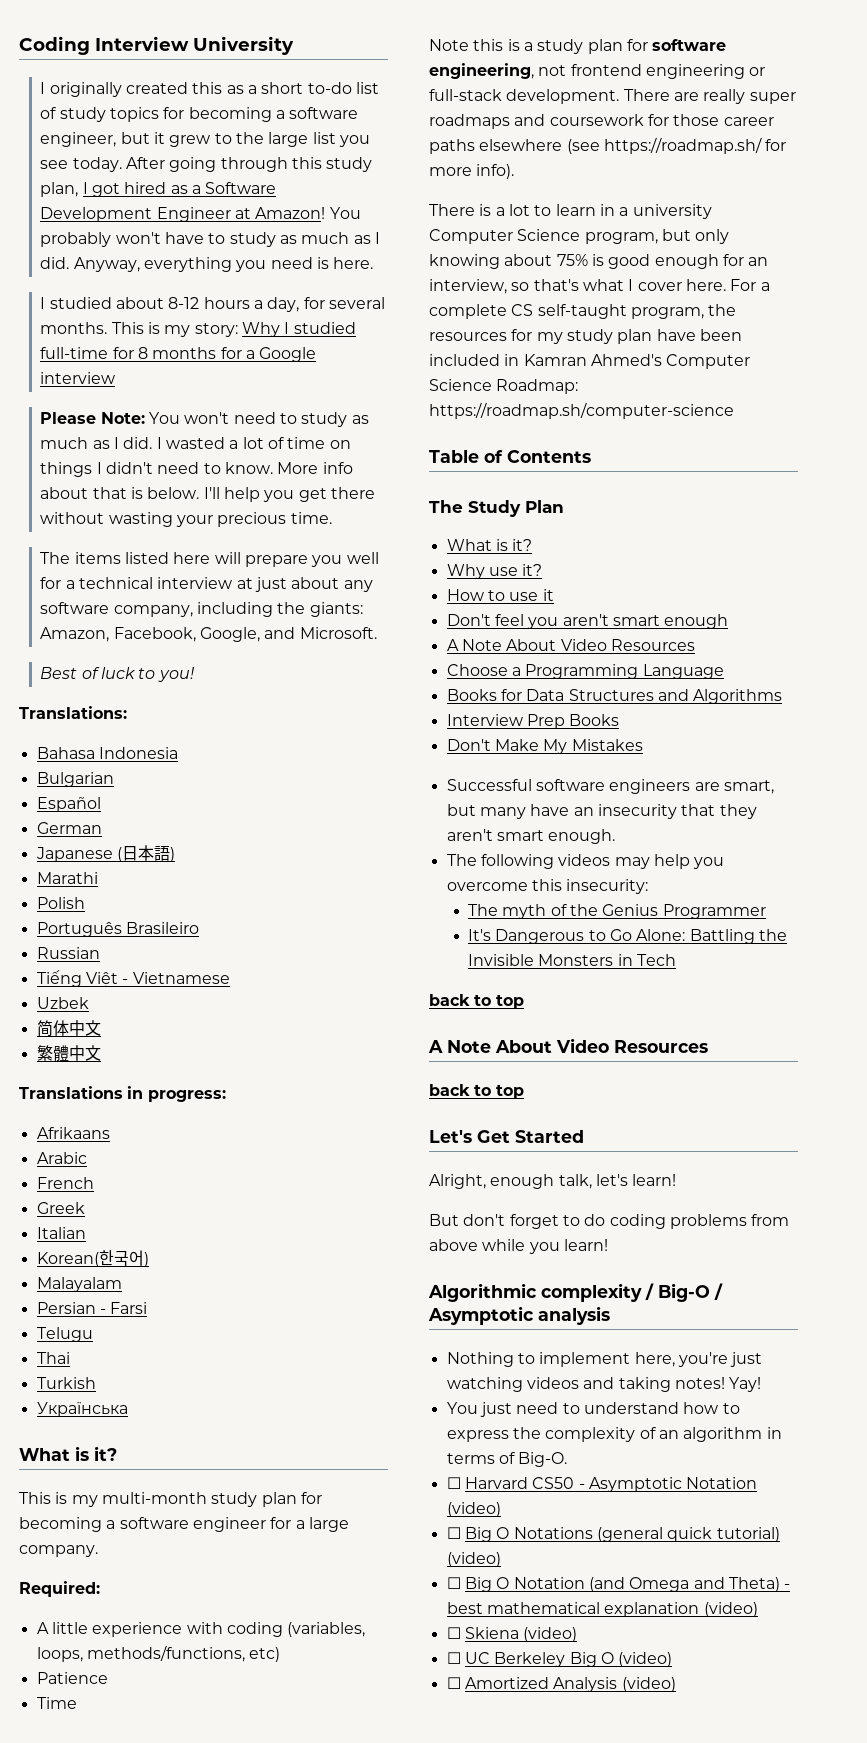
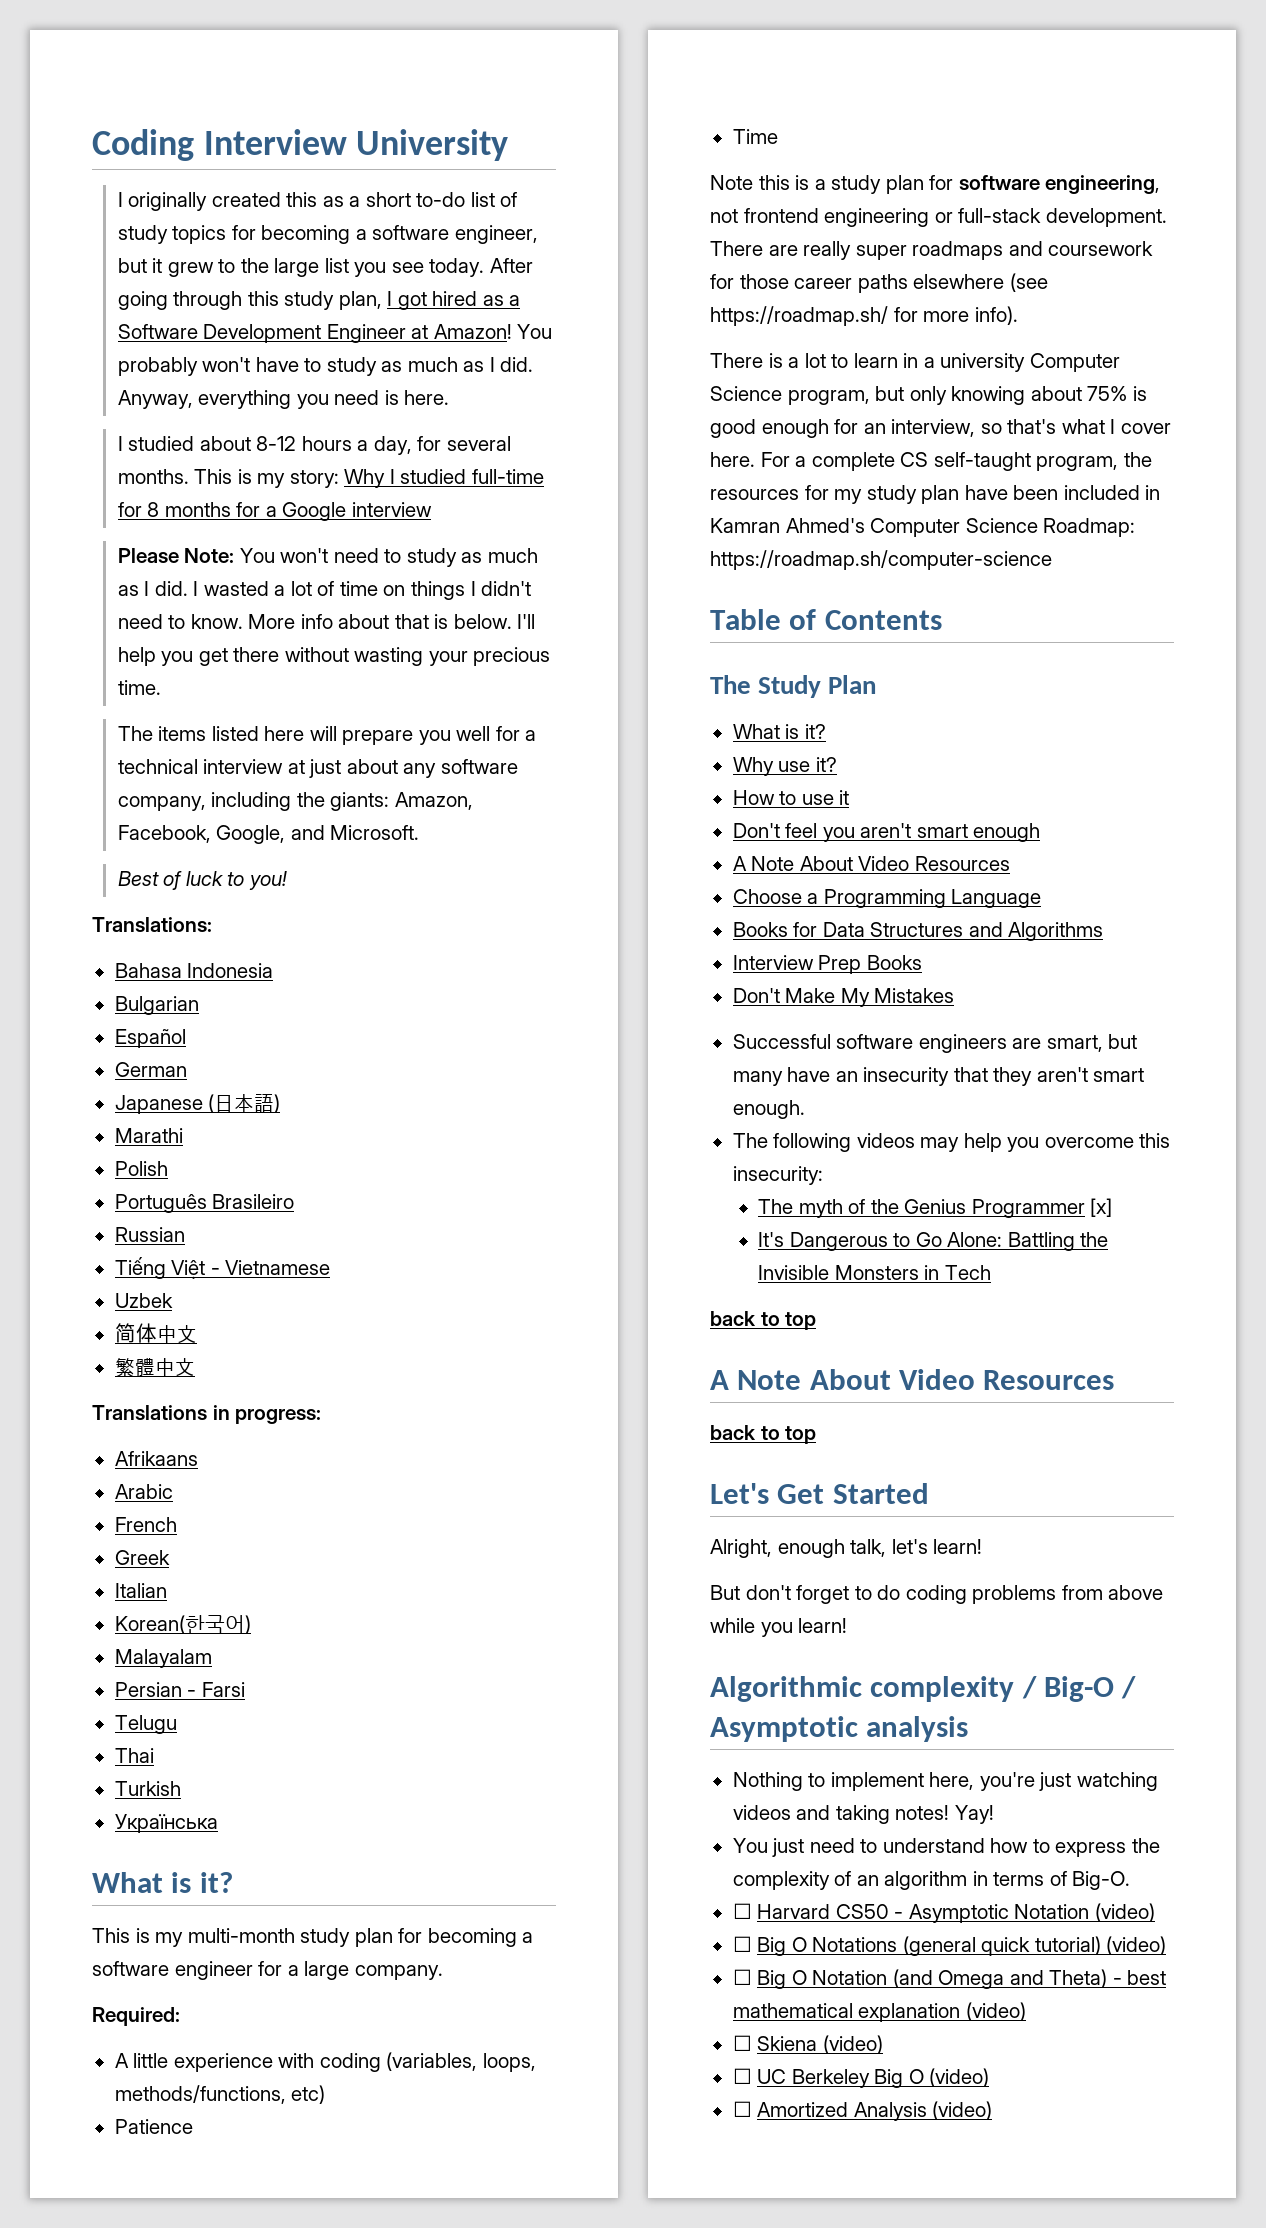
- The myth of the Genius Programmer
+ The myth of the Genius Programmer [x]

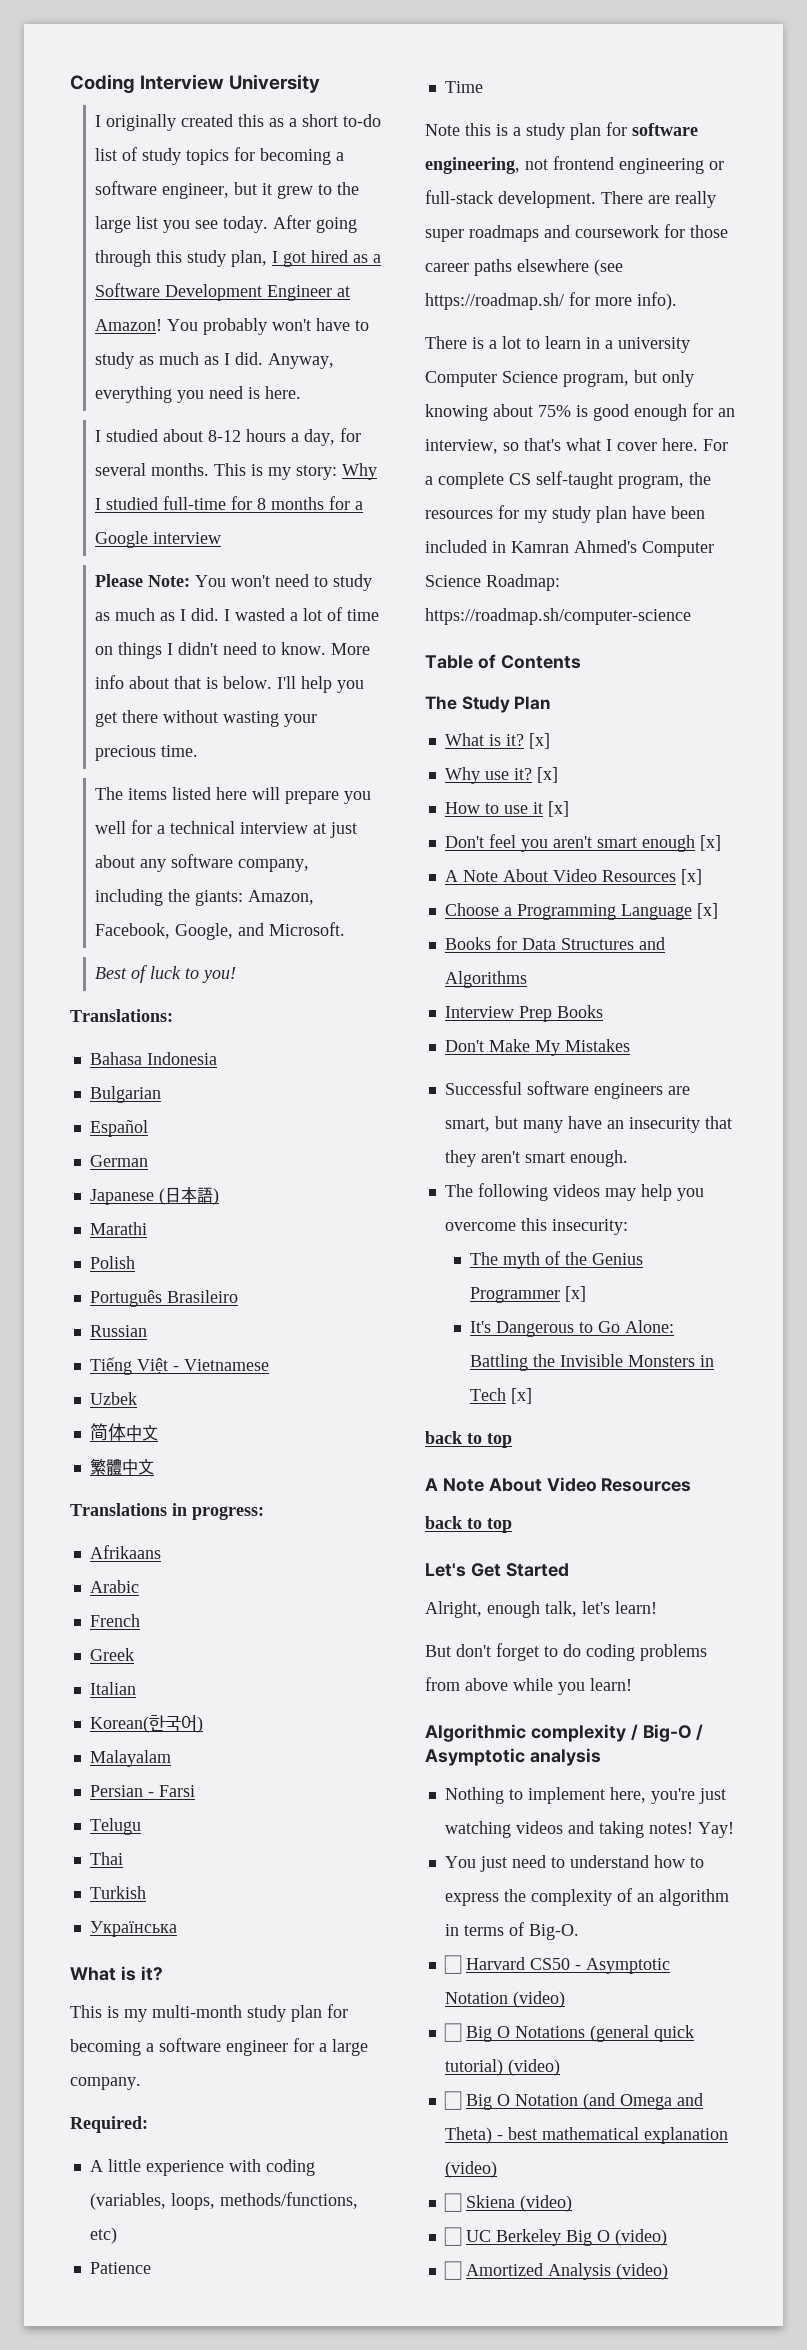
  The Study Plan
- What is it?
+ What is it? [x]
- Why use it?
+ Why use it? [x]
- How to use it
+ How to use it [x]
- Don't feel you aren't smart enough
- A Note About Video Resources
+ Don't feel you aren't smart enough [x]
+ A Note About Video Resources [x]
- Choose a Programming Language
+ Choose a Programming Language [x]
- It's Dangerous to Go Alone: Battling the Invisible Monsters in Tech
+ It's Dangerous to Go Alone: Battling the Invisible Monsters in Tech [x]

